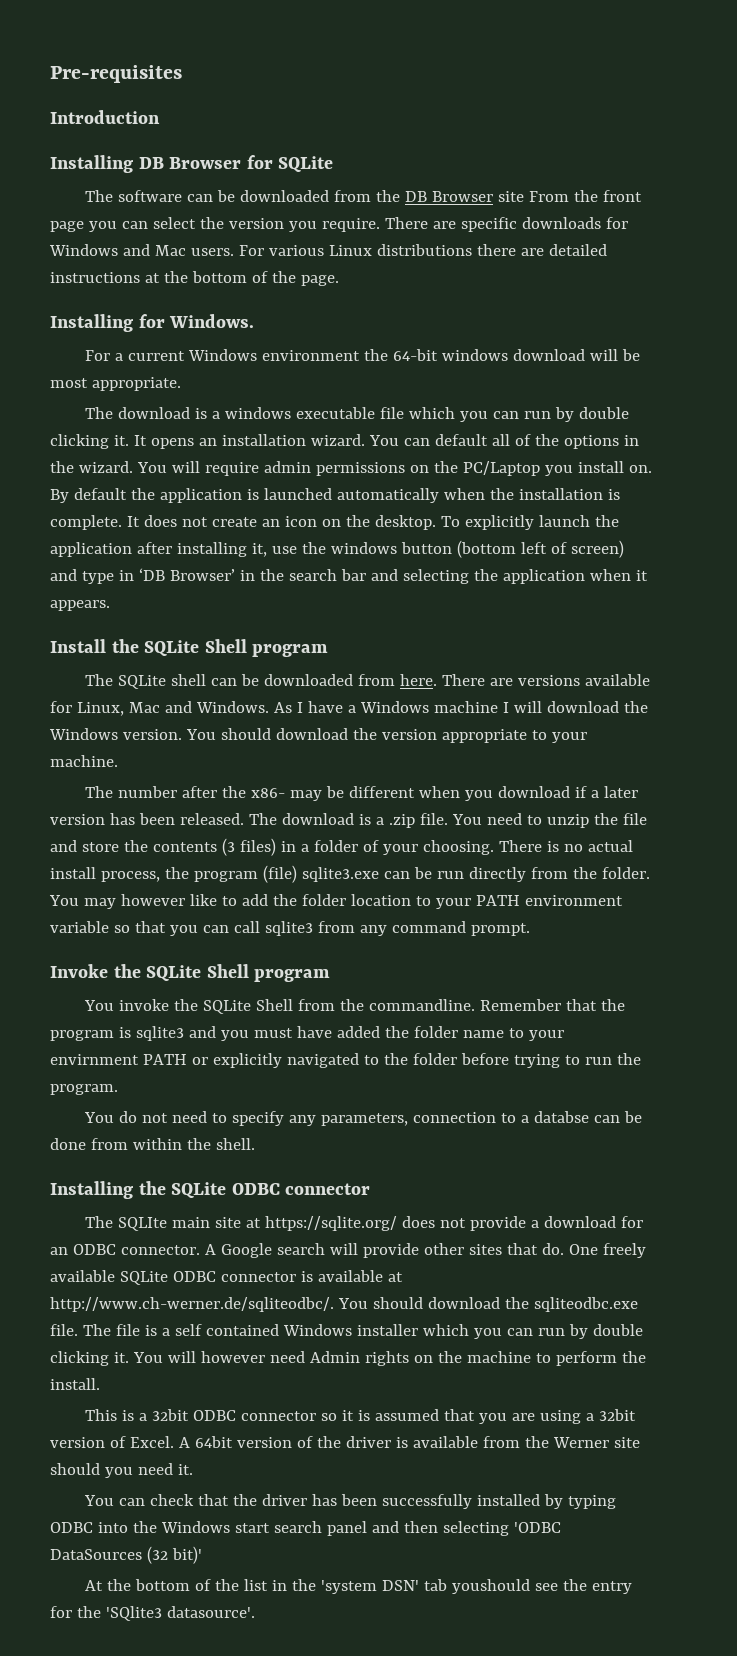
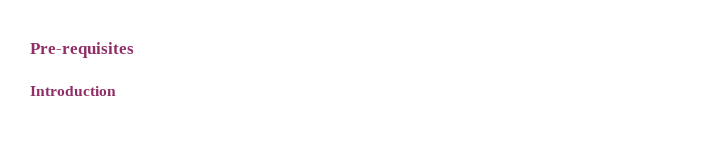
- Installing DB Browser for SQLite
- The software can be downloaded from the DB Browser site From the front page you can select the version you require. There are specific downloads for Windows and Mac users. For various Linux distributions there are detailed instructions at the bottom of the page.
- Installing for Windows.
- For a current Windows environment the 64-bit windows download will be most appropriate.
- The download is a windows executable file which you can run by double clicking it. It opens an installation wizard. You can default all of the options in the wizard. You will require admin permissions on the PC/Laptop you install on. By default the application is launched automatically when the installation is complete. It does not create an icon on the desktop. To explicitly launch the application after installing it, use the windows button (bottom left of screen) and type in ‘DB Browser’ in the search bar and selecting the application when it appears.
- Install the SQLite Shell program
- The SQLite shell can be downloaded from here. There are versions available for Linux, Mac and Windows. As I have a Windows machine I will download the Windows version. You should download the version appropriate to your machine.
- The number after the x86- may be different when you download if a later version has been released. The download is a .zip file. You need to unzip the file and store the contents (3 files) in a folder of your choosing. There is no actual install process, the program (file) sqlite3.exe can be run directly from the folder. You may however like to add the folder location to your PATH environment variable so that you can call sqlite3 from any command prompt.
- Invoke the SQLite Shell program
- You invoke the SQLite Shell from the commandline. Remember that the program is sqlite3 and you must have added the folder name to your envirnment PATH or explicitly navigated to the folder before trying to run the program.
- You do not need to specify any parameters, connection to a databse can be done from within the shell.
- Installing the SQLite ODBC connector
- The SQLIte main site at https://sqlite.org/ does not provide a download for an ODBC connector. A Google search will provide other sites that do. One freely available SQLite ODBC connector is available at http://www.ch-werner.de/sqliteodbc/. You should download the sqliteodbc.exe file. The file is a self contained Windows installer which you can run by double clicking it. You will however need Admin rights on the machine to perform the install.
- This is a 32bit ODBC connector so it is assumed that you are using a 32bit version of Excel. A 64bit version of the driver is available from the Werner site should you need it.
- You can check that the driver has been successfully installed by typing ODBC into the Windows start search panel and then selecting 'ODBC DataSources (32 bit)'
- At the bottom of the list in the 'system DSN' tab youshould see the entry for the 'SQlite3 datasource'.

